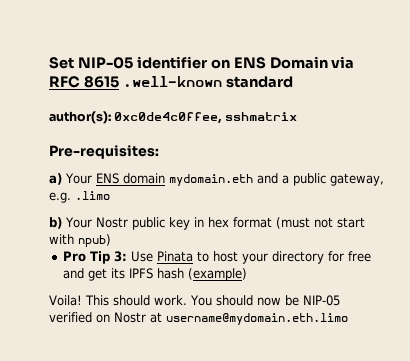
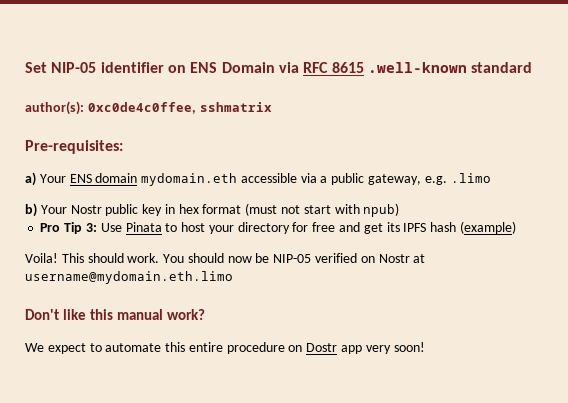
- a) Your ENS domain mydomain.eth and a public gateway, e.g. .limo
+ a) Your ENS domain mydomain.eth accessible via a public gateway, e.g. .limo
+ Don't like this manual work?
+ We expect to automate this entire procedure on Dostr app very soon!

